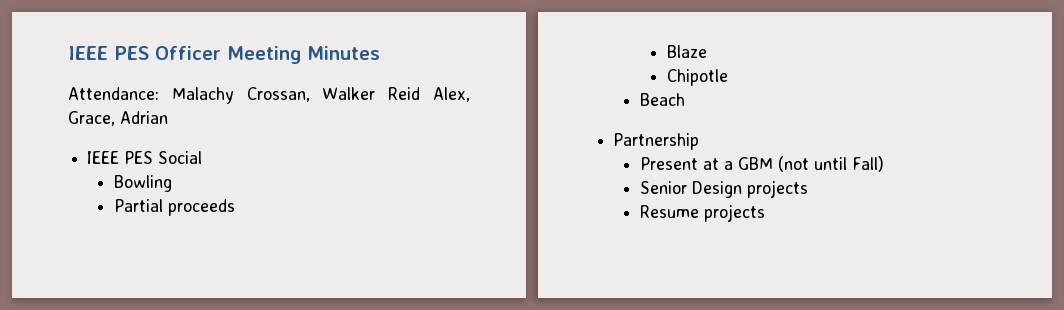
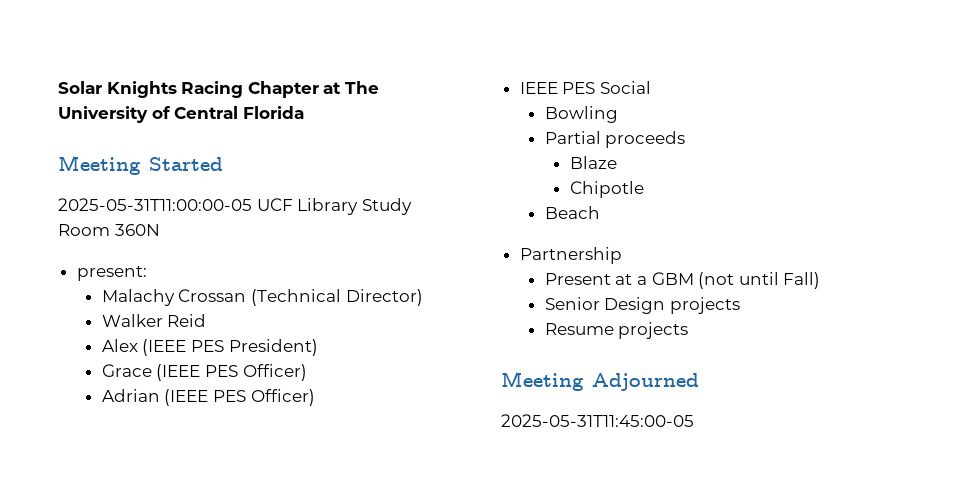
- IEEE PES Officer Meeting Minutes
- Attendance: Malachy Crossan, Walker Reid Alex, Grace, Adrian
+ Solar Knights Racing Chapter at The University of Central Florida
+ Meeting Started
+ 2025-05-31T11:00:00-05 UCF Library Study Room 360N
+ present:
+ Malachy Crossan (Technical Director)
+ Walker Reid
+ Alex (IEEE PES President)
+ Grace (IEEE PES Officer)
+ Adrian (IEEE PES Officer)
+ Meeting Adjourned
+ 2025-05-31T11:45:00-05

